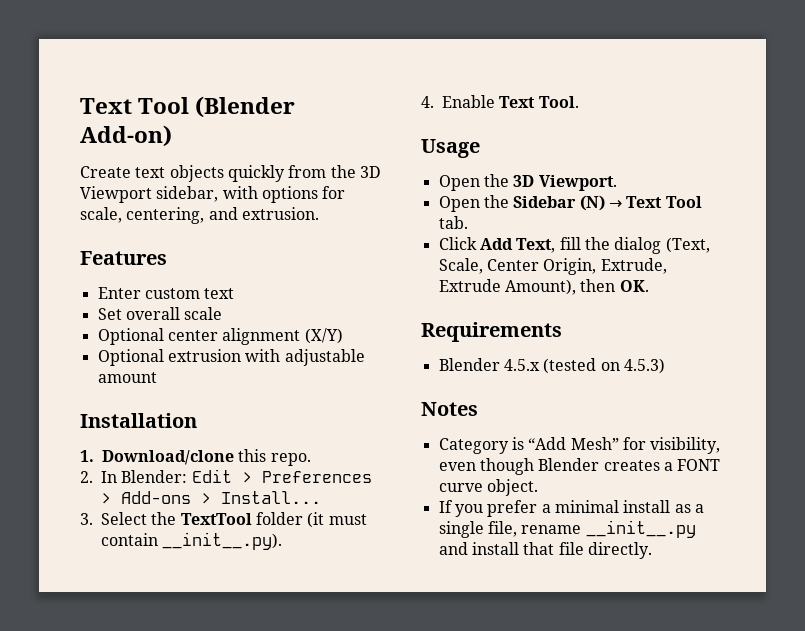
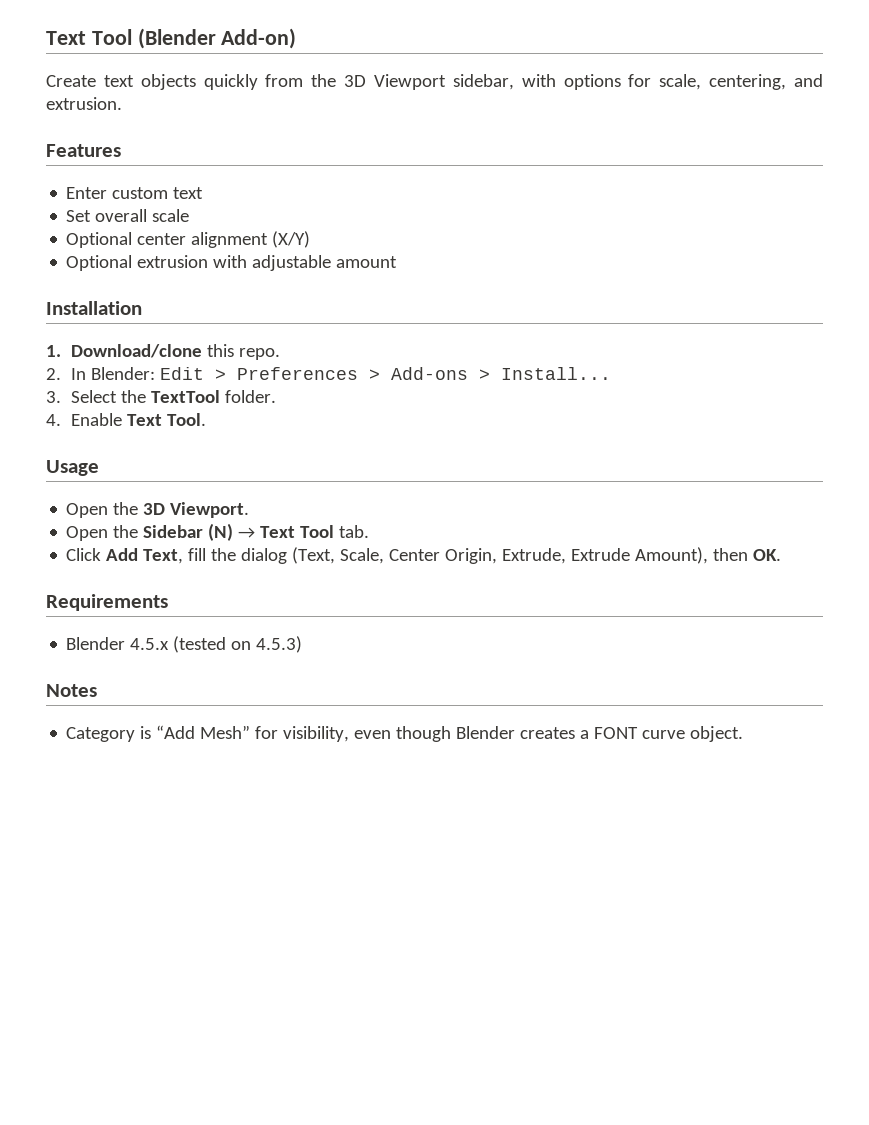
- 3. Select the TextTool folder (it must contain __init__.py).
+ 3. Select the TextTool folder.
- If you prefer a minimal install as a single file, rename __init__.py and install that file directly.

